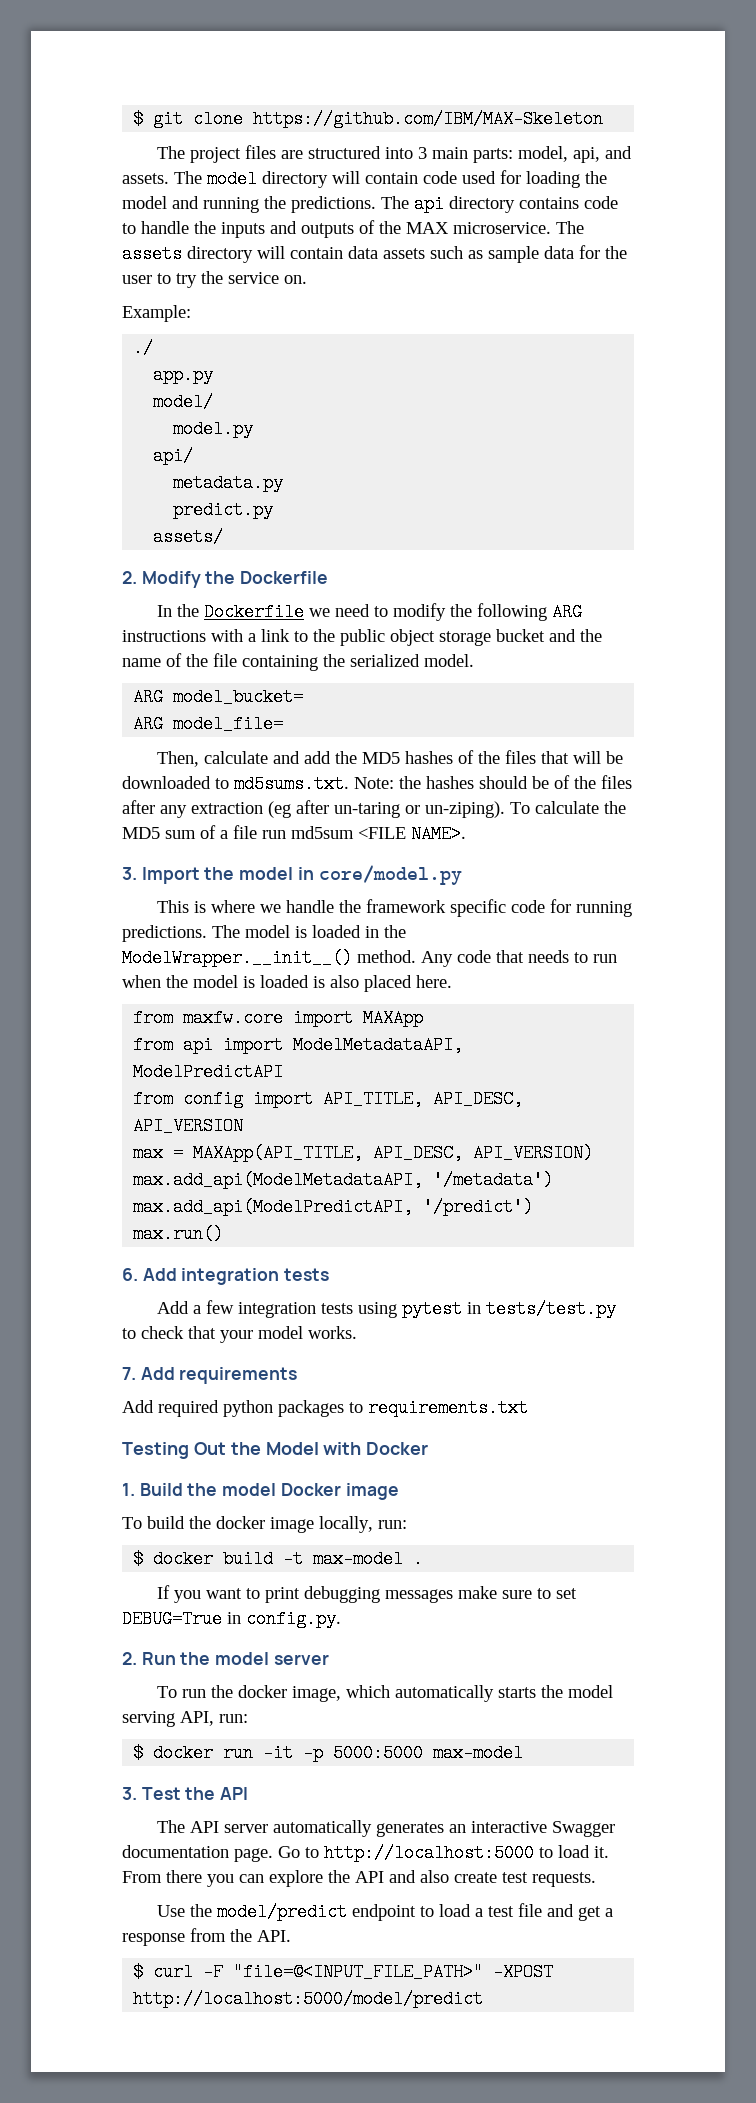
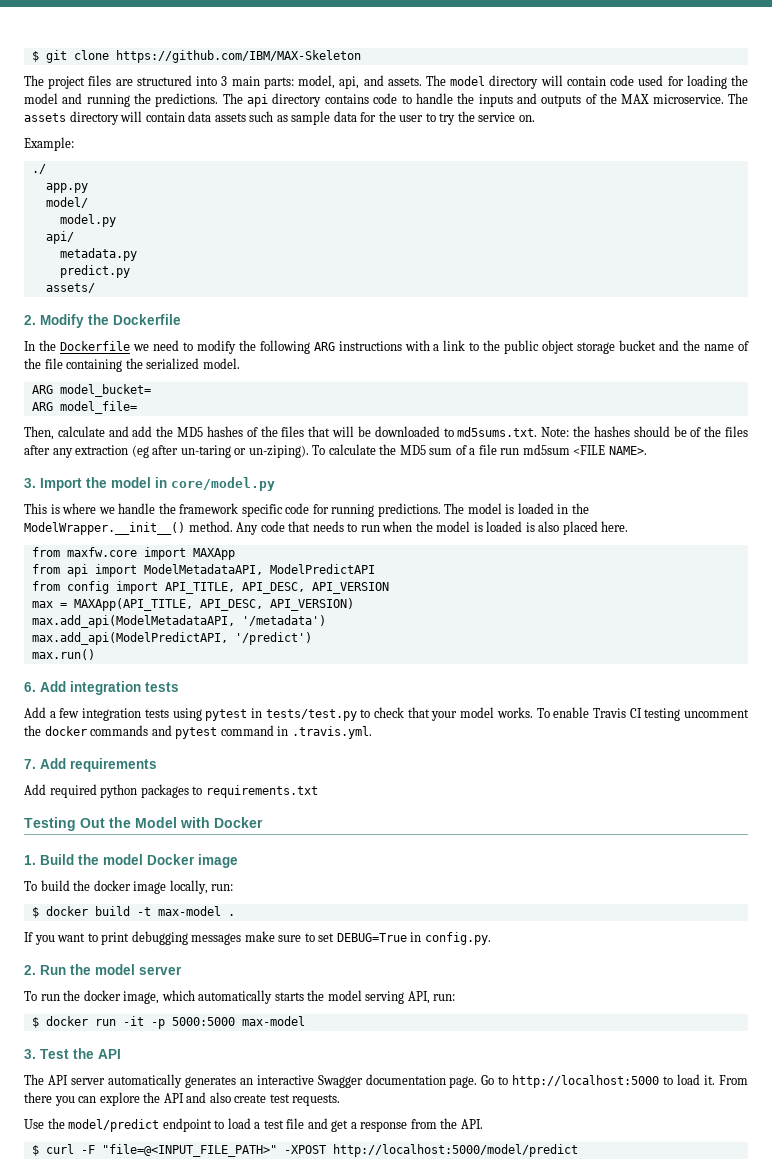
+ To enable Travis CI testing uncomment the docker commands and pytest command in .travis.yml.

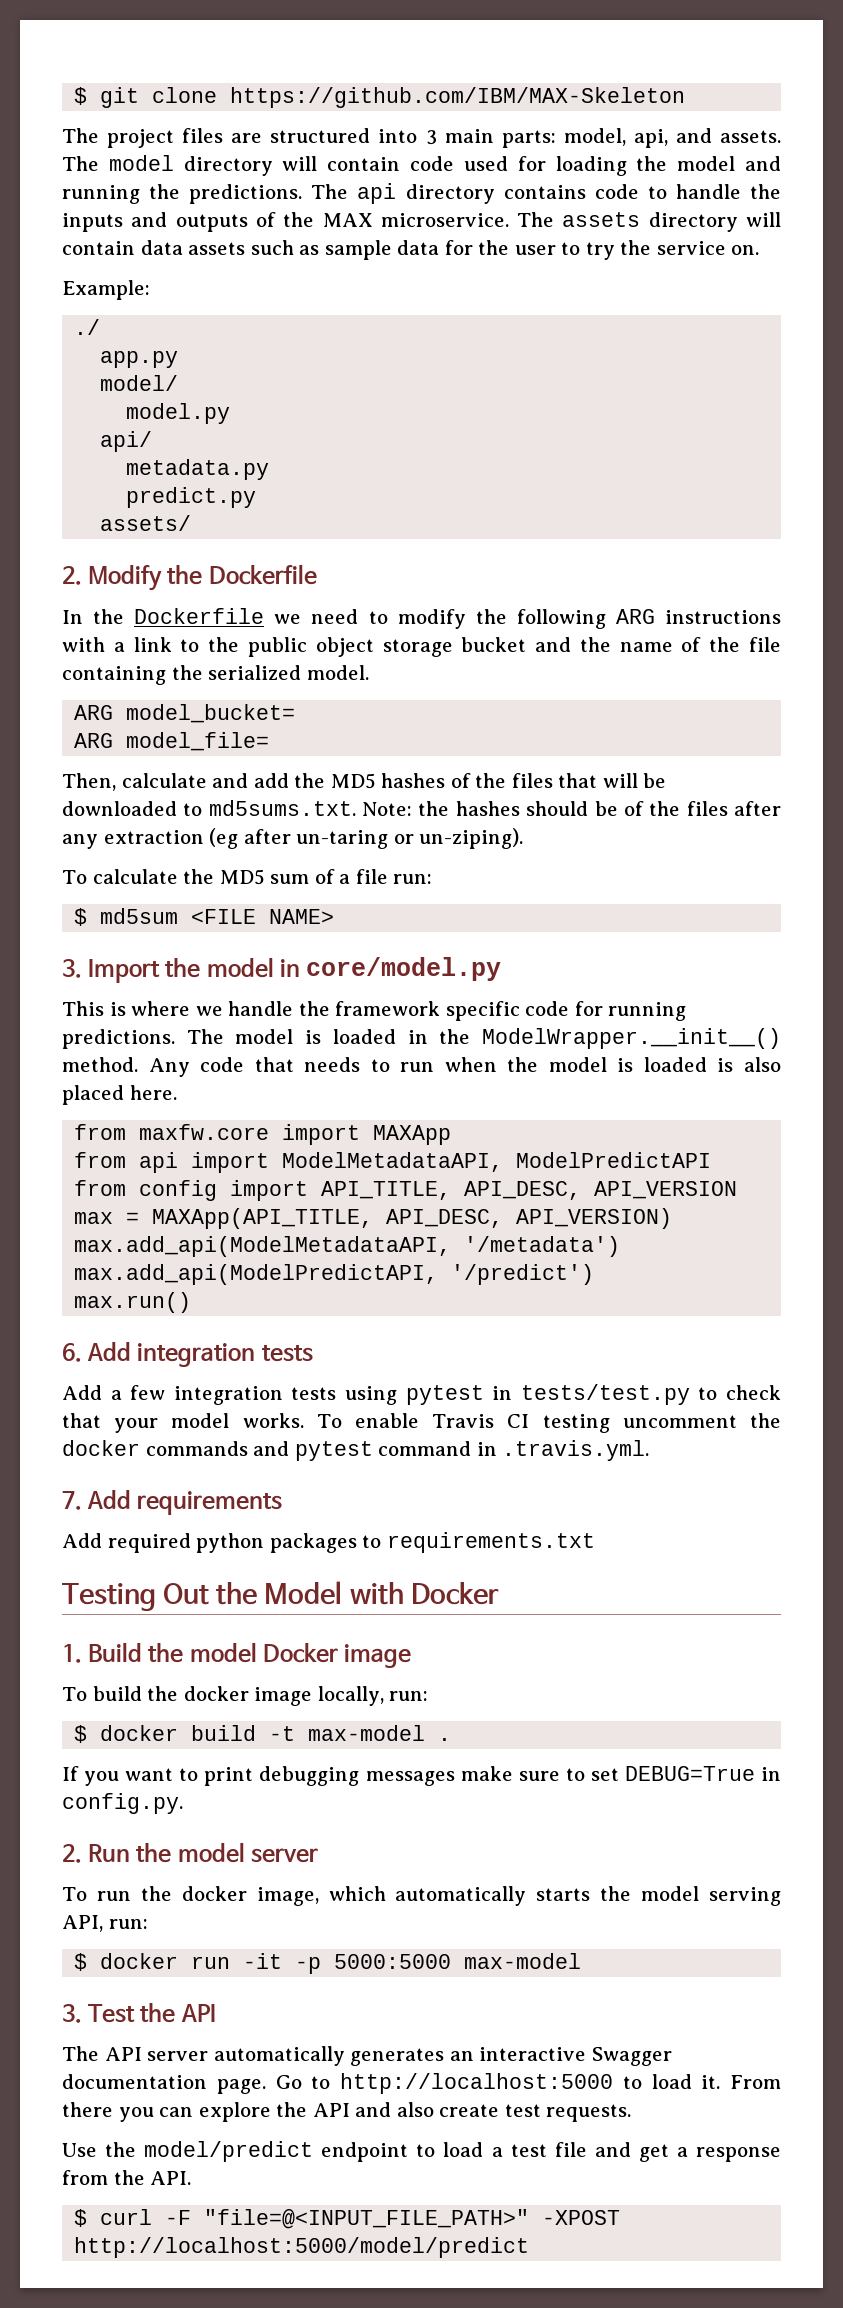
- Then, calculate and add the MD5 hashes of the files that will be downloaded to md5sums.txt. Note: the hashes should be of the files after any extraction (eg after un-taring or un-ziping). To calculate the MD5 sum of a file run md5sum <FILE NAME>.
+ Then, calculate and add the MD5 hashes of the files that will be downloaded to md5sums.txt. Note: the hashes should be of the files after any extraction (eg after un-taring or un-ziping).
+ To calculate the MD5 sum of a file run:
+ $ md5sum <FILE NAME>

